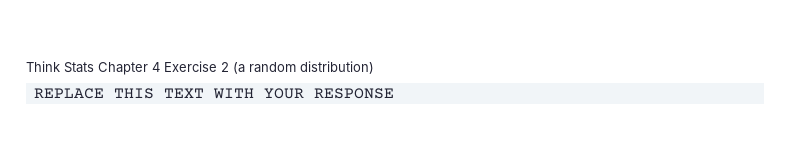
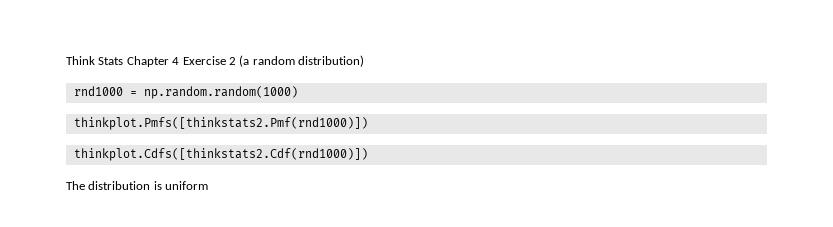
- REPLACE THIS TEXT WITH YOUR RESPONSE
+ rnd1000 = np.random.random(1000)
+ thinkplot.Pmfs([thinkstats2.Pmf(rnd1000)])
+ thinkplot.Cdfs([thinkstats2.Cdf(rnd1000)])
+ The distribution is uniform

